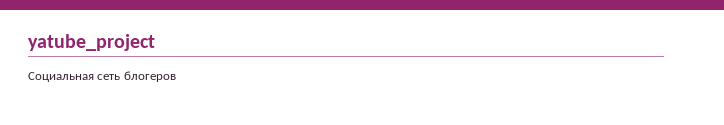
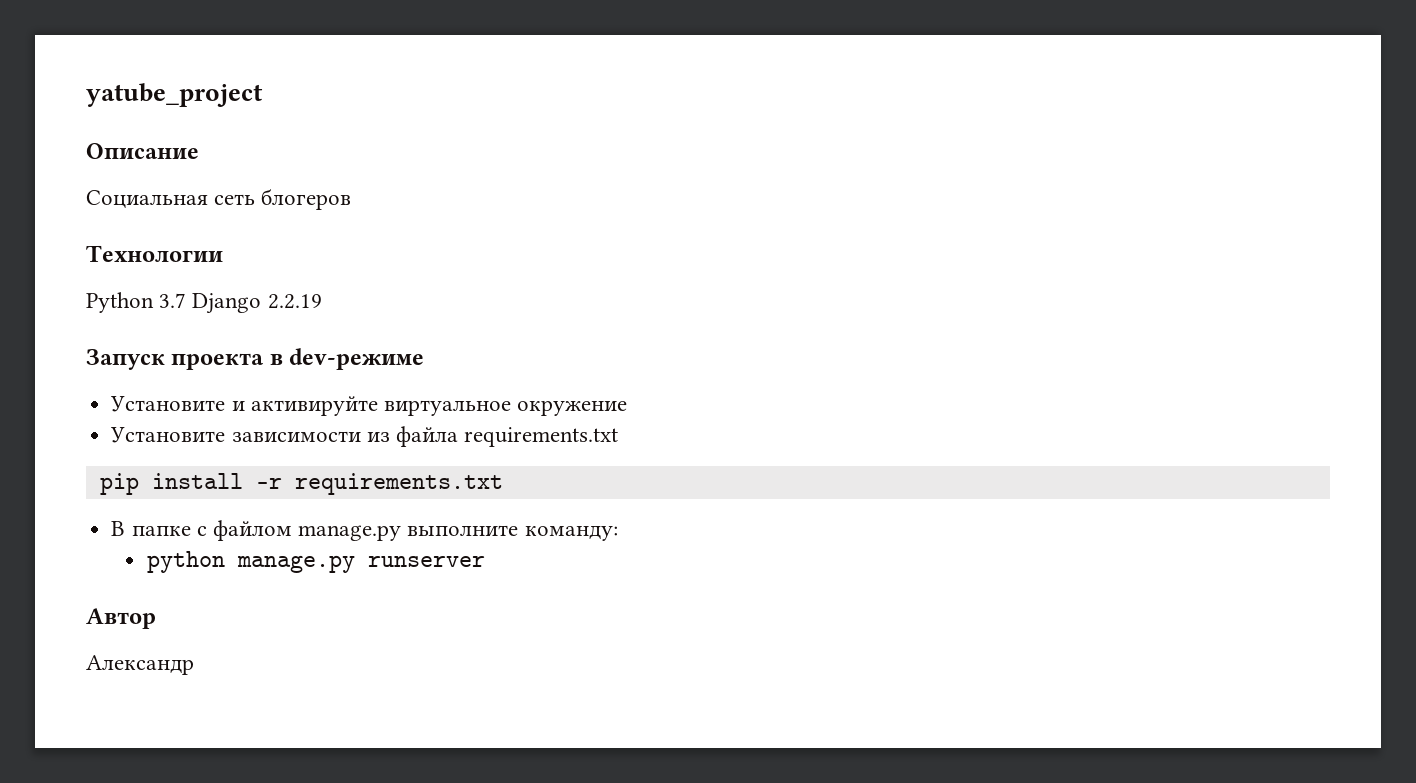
+ Описание
+ Технологии
+ Python 3.7 Django 2.2.19
+ Запуск проекта в dev-режиме
+ Установите и активируйте виртуальное окружение
+ Установите зависимости из файла requirements.txt
+ pip install -r requirements.txt
+ В папке с файлом manage.py выполните команду:
+ python manage.py runserver
+ Автор
+ Александр

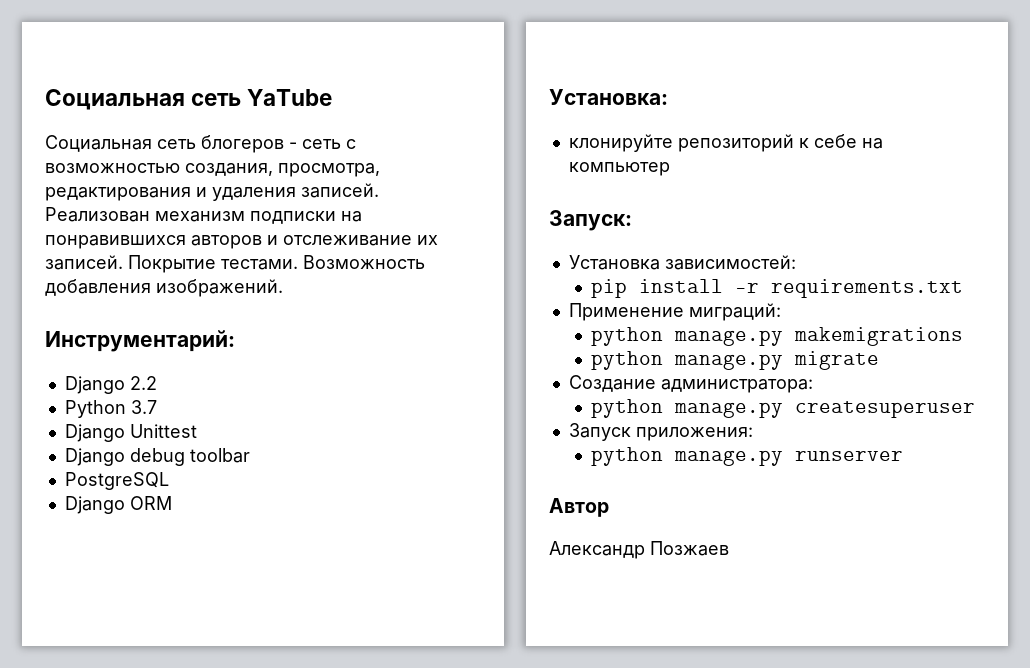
- yatube_project
- Описание
+ Социальная сеть YaTube
- Социальная сеть блогеров
- Технологии
- Python 3.7 Django 2.2.19
- Запуск проекта в dev-режиме
- Установите и активируйте виртуальное окружение
- Установите зависимости из файла requirements.txt
+ Социальная сеть блогеров - сеть с возможностью создания, просмотра, редактирования и удаления записей. Реализован механизм подписки на понравившихся авторов и отслеживание их записей. Покрытие тестами. Возможность добавления изображений.
+ Инструментарий:
+ Django 2.2
+ Python 3.7
+ Django Unittest
+ Django debug toolbar
+ PostgreSQL
+ Django ORM
+ Установка:
+ клонируйте репозиторий к себе на компьютер
+ Запуск:
+ Установка зависимостей:
  pip install -r requirements.txt
- В папке с файлом manage.py выполните команду:
+ Применение миграций:
+ python manage.py makemigrations
+ python manage.py migrate
+ Создание администратора:
+ python manage.py createsuperuser
+ Запуск приложения:
- Александр
+ Александр Позжаев

